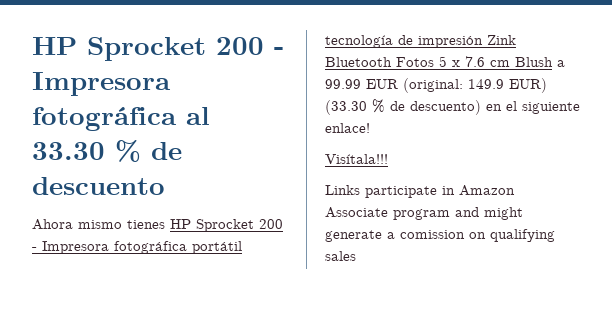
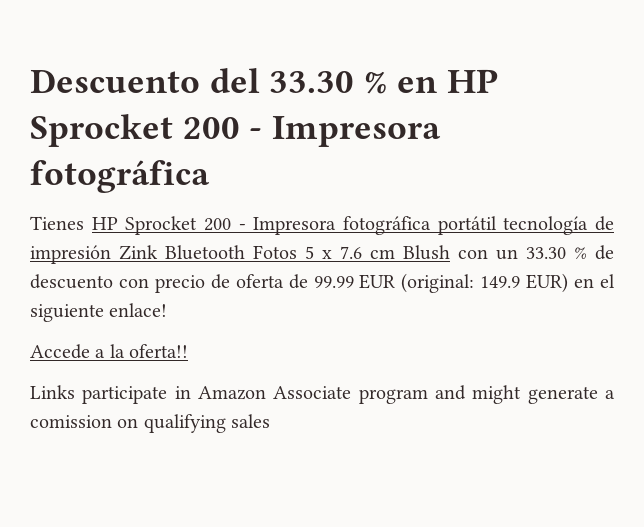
- HP Sprocket 200 - Impresora fotográfica al 33.30 % de descuento
- Ahora mismo tienes HP Sprocket 200 - Impresora fotográfica portátil tecnología de impresión Zink Bluetooth Fotos 5 x 7.6 cm Blush a 99.99 EUR (original: 149.9 EUR) (33.30 % de descuento) en el siguiente enlace!
+ Descuento del 33.30 % en HP Sprocket 200 - Impresora fotográfica
+ Tienes HP Sprocket 200 - Impresora fotográfica portátil tecnología de impresión Zink Bluetooth Fotos 5 x 7.6 cm Blush con un 33.30 % de descuento con precio de oferta de 99.99 EUR (original: 149.9 EUR) en el siguiente enlace!
- Visítala!!!
+ Accede a la oferta!!

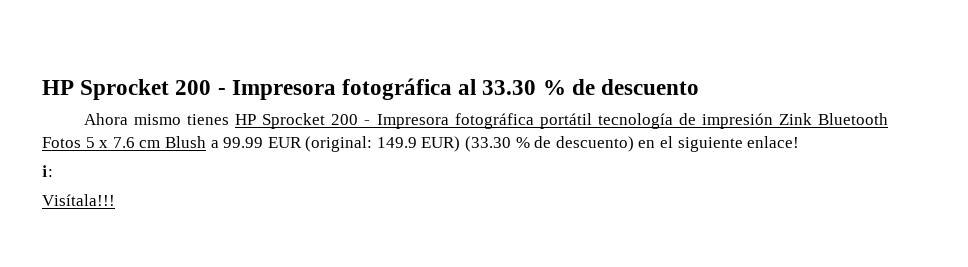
- Descuento del 33.30 % en HP Sprocket 200 - Impresora fotográfica
- Tienes HP Sprocket 200 - Impresora fotográfica portátil tecnología de impresión Zink Bluetooth Fotos 5 x 7.6 cm Blush con un 33.30 % de descuento con precio de oferta de 99.99 EUR (original: 149.9 EUR) en el siguiente enlace!
+ HP Sprocket 200 - Impresora fotográfica al 33.30 % de descuento
+ Ahora mismo tienes HP Sprocket 200 - Impresora fotográfica portátil tecnología de impresión Zink Bluetooth Fotos 5 x 7.6 cm Blush a 99.99 EUR (original: 149.9 EUR) (33.30 % de descuento) en el siguiente enlace!
- Accede a la oferta!!
- Links participate in Amazon Associate program and might generate a comission on qualifying sales
+ ℹ:
+ Visítala!!!

